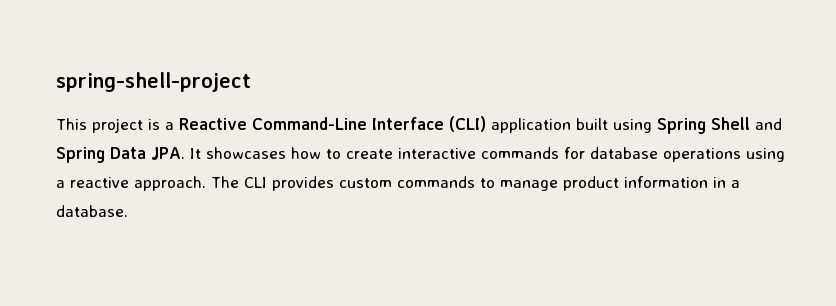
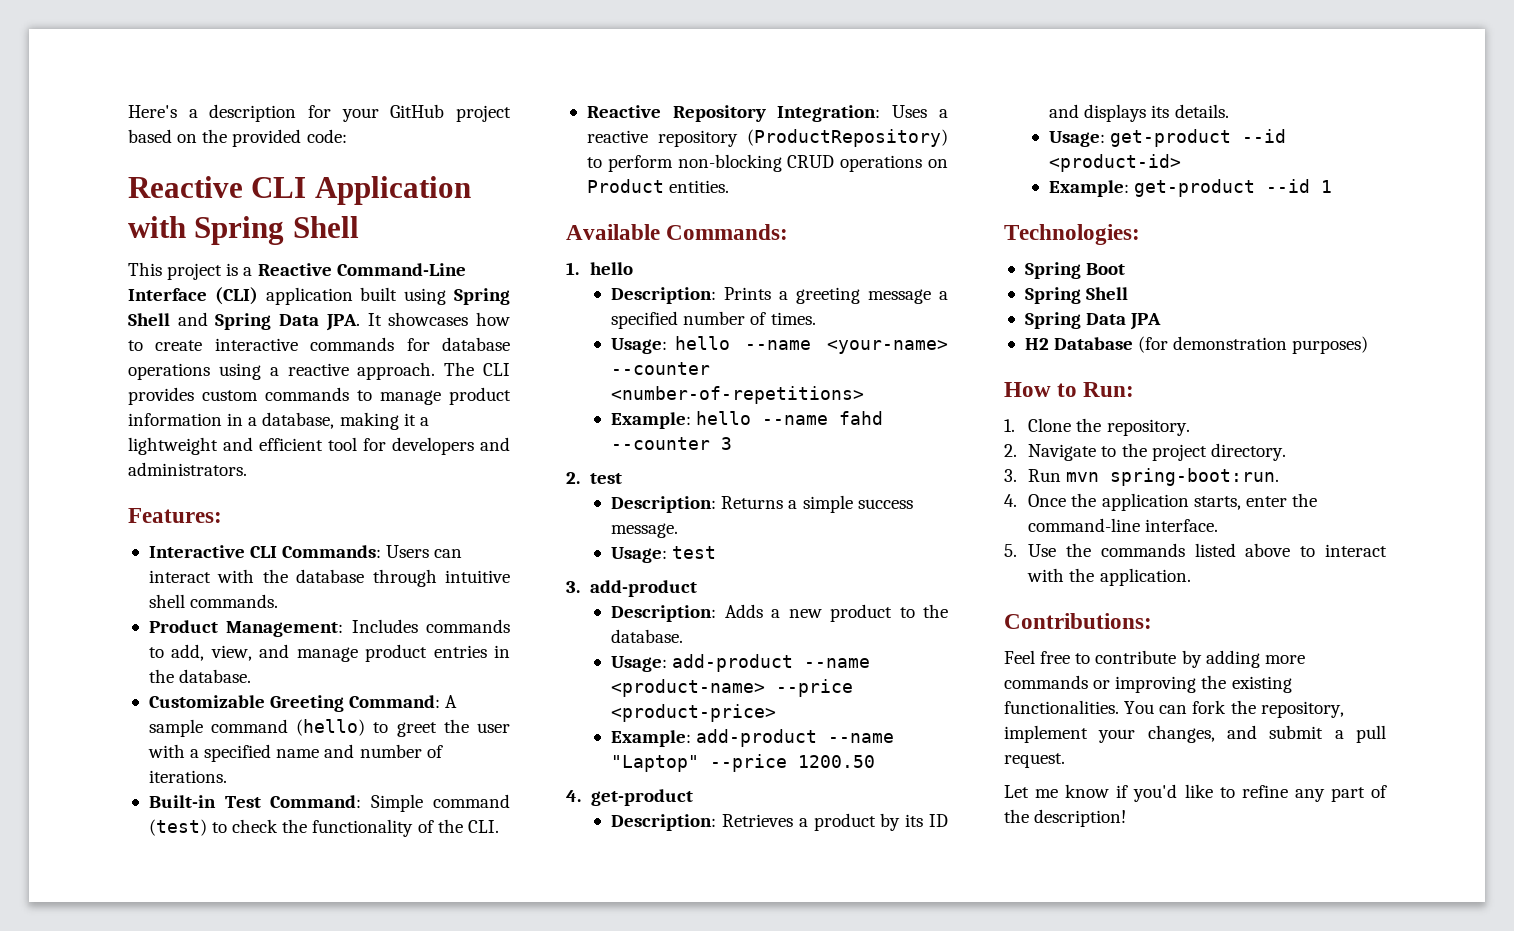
- spring-shell-project
+ Here's a description for your GitHub project based on the provided code:
+ Reactive CLI Application with Spring Shell
- The CLI provides custom commands to manage product information in a database.
+ The CLI provides custom commands to manage product information in a database, making it a lightweight and efficient tool for developers and administrators.
+ Features:
+ Interactive CLI Commands: Users can interact with the database through intuitive shell commands.
+ Product Management: Includes commands to add, view, and manage product entries in the database.
+ Customizable Greeting Command: A sample command (hello) to greet the user with a specified name and number of iterations.
+ Built-in Test Command: Simple command (test) to check the functionality of the CLI.
+ Reactive Repository Integration: Uses a reactive repository (ProductRepository) to perform non-blocking CRUD operations on Product entities.
+ Available Commands:
+ 1. hello
+ Description: Prints a greeting message a specified number of times.
+ Usage: hello --name <your-name> --counter <number-of-repetitions>
+ Example: hello --name fahd --counter 3
+ 2. test
+ Description: Returns a simple success message.
+ Usage: test
+ 3. add-product
+ Description: Adds a new product to the database.
+ Usage: add-product --name <product-name> --price <product-price>
+ Example: add-product --name "Laptop" --price 1200.50
+ 4. get-product
+ Description: Retrieves a product by its ID and displays its details.
+ Usage: get-product --id <product-id>
+ Example: get-product --id 1
+ Technologies:
+ Spring Boot
+ Spring Shell
+ Spring Data JPA
+ H2 Database (for demonstration purposes)
+ How to Run:
+ 1. Clone the repository.
+ 2. Navigate to the project directory.
+ 3. Run mvn spring-boot:run.
+ 4. Once the application starts, enter the command-line interface.
+ 5. Use the commands listed above to interact with the application.
+ Contributions:
+ Feel free to contribute by adding more commands or improving the existing functionalities. You can fork the repository, implement your changes, and submit a pull request.
+ Let me know if you'd like to refine any part of the description!

